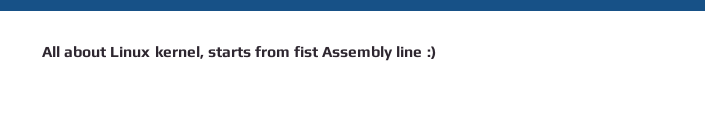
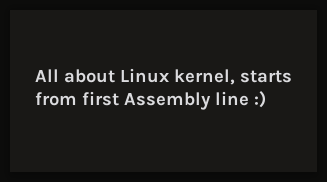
- All about Linux kernel, starts from fist Assembly line :)
+ All about Linux kernel, starts from first Assembly line :)

